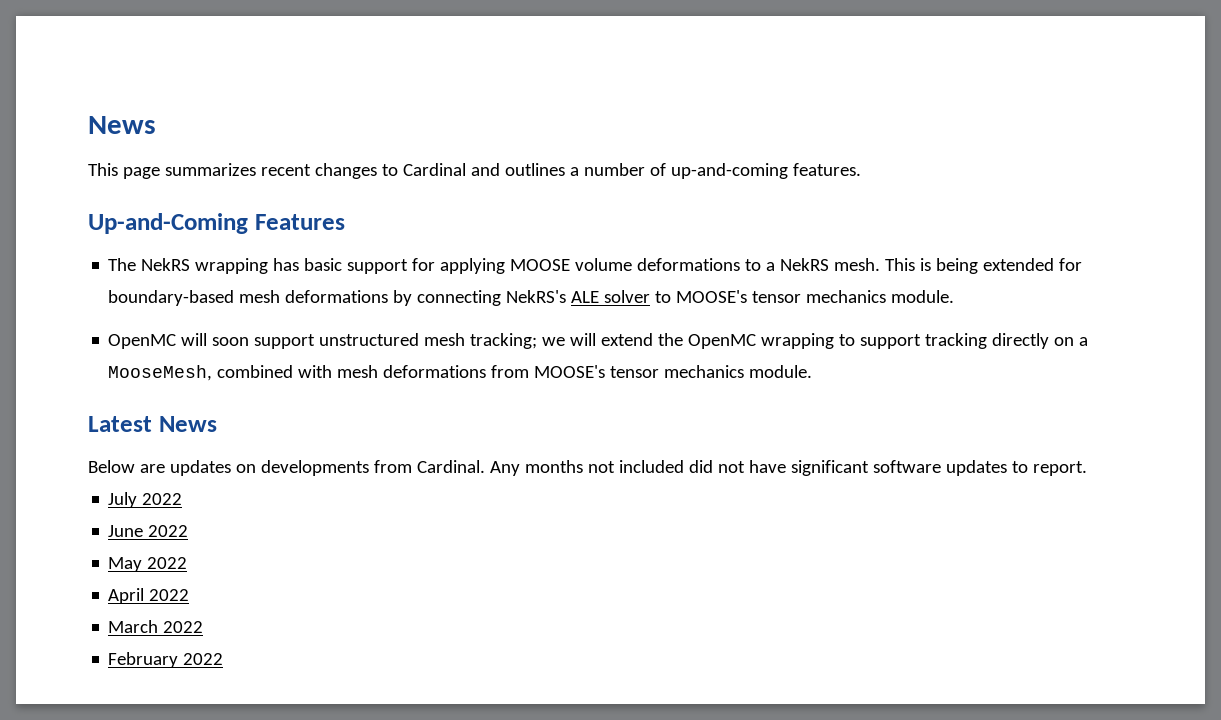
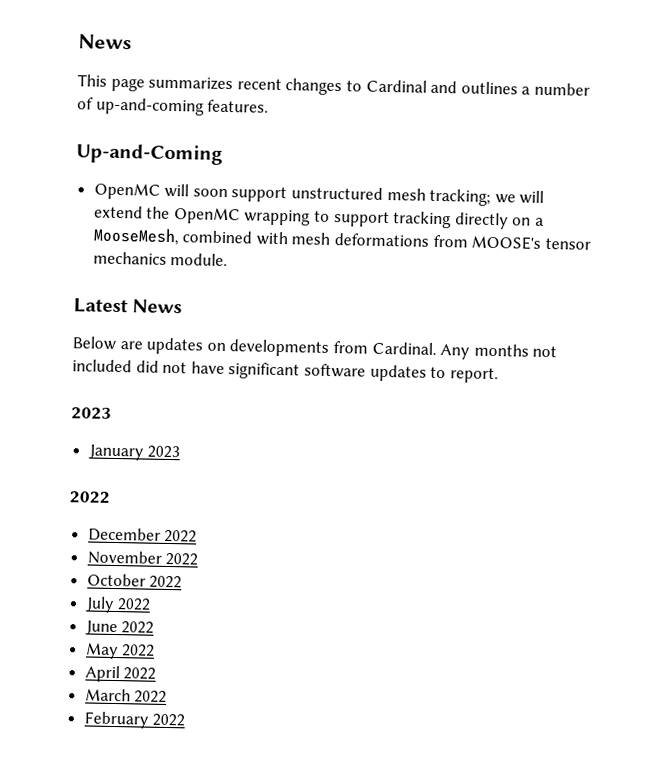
- Up-and-Coming Features
- The NekRS wrapping has basic support for applying MOOSE volume deformations to a NekRS mesh. This is being extended for boundary-based mesh deformations by connecting NekRS's ALE solver to MOOSE's tensor mechanics module.
+ Up-and-Coming
  Any months not included did not have significant software updates to report.
+ 2023
+ January 2023
+ 2022
+ December 2022
+ November 2022
+ October 2022

